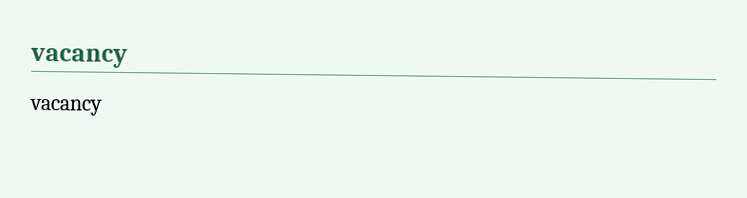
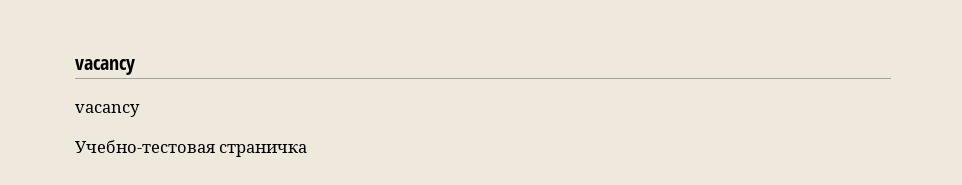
+ Учебно-тестовая страничка

